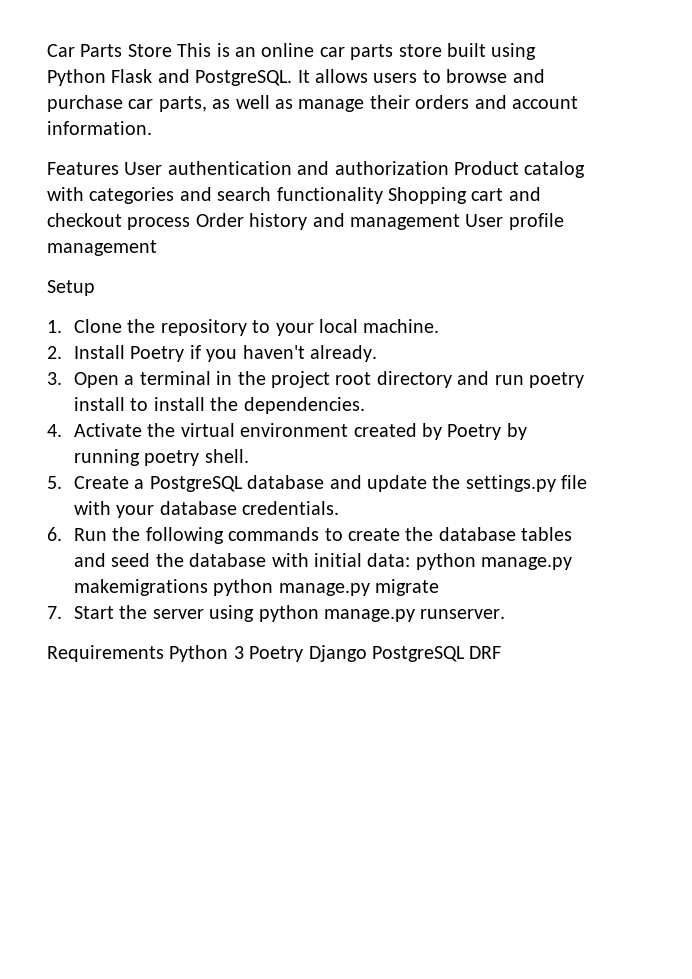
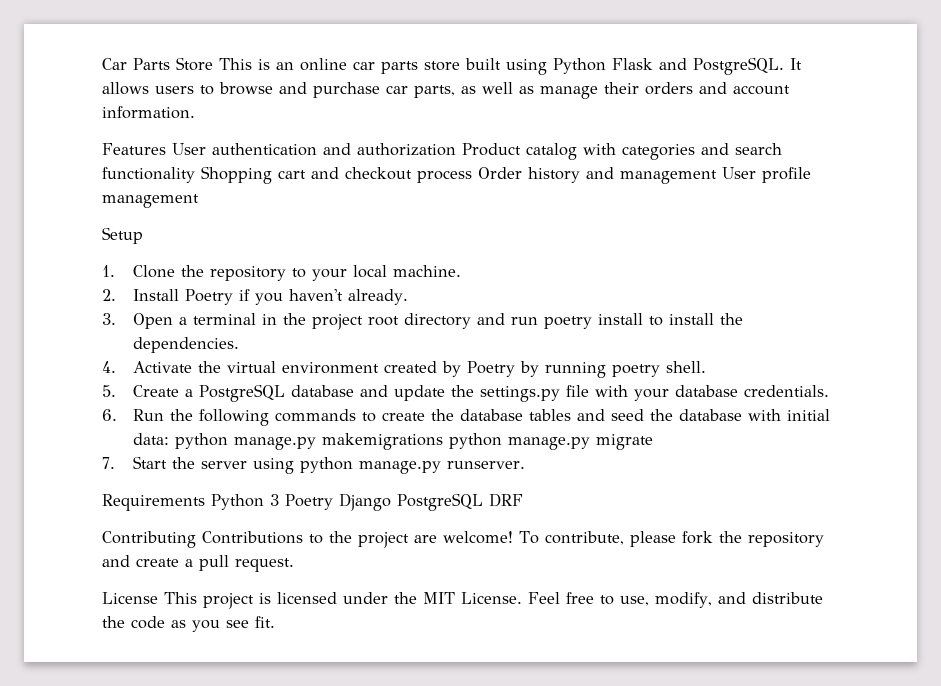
+ Contributing Contributions to the project are welcome! To contribute, please fork the repository and create a pull request.
+ License This project is licensed under the MIT License. Feel free to use, modify, and distribute the code as you see fit.

